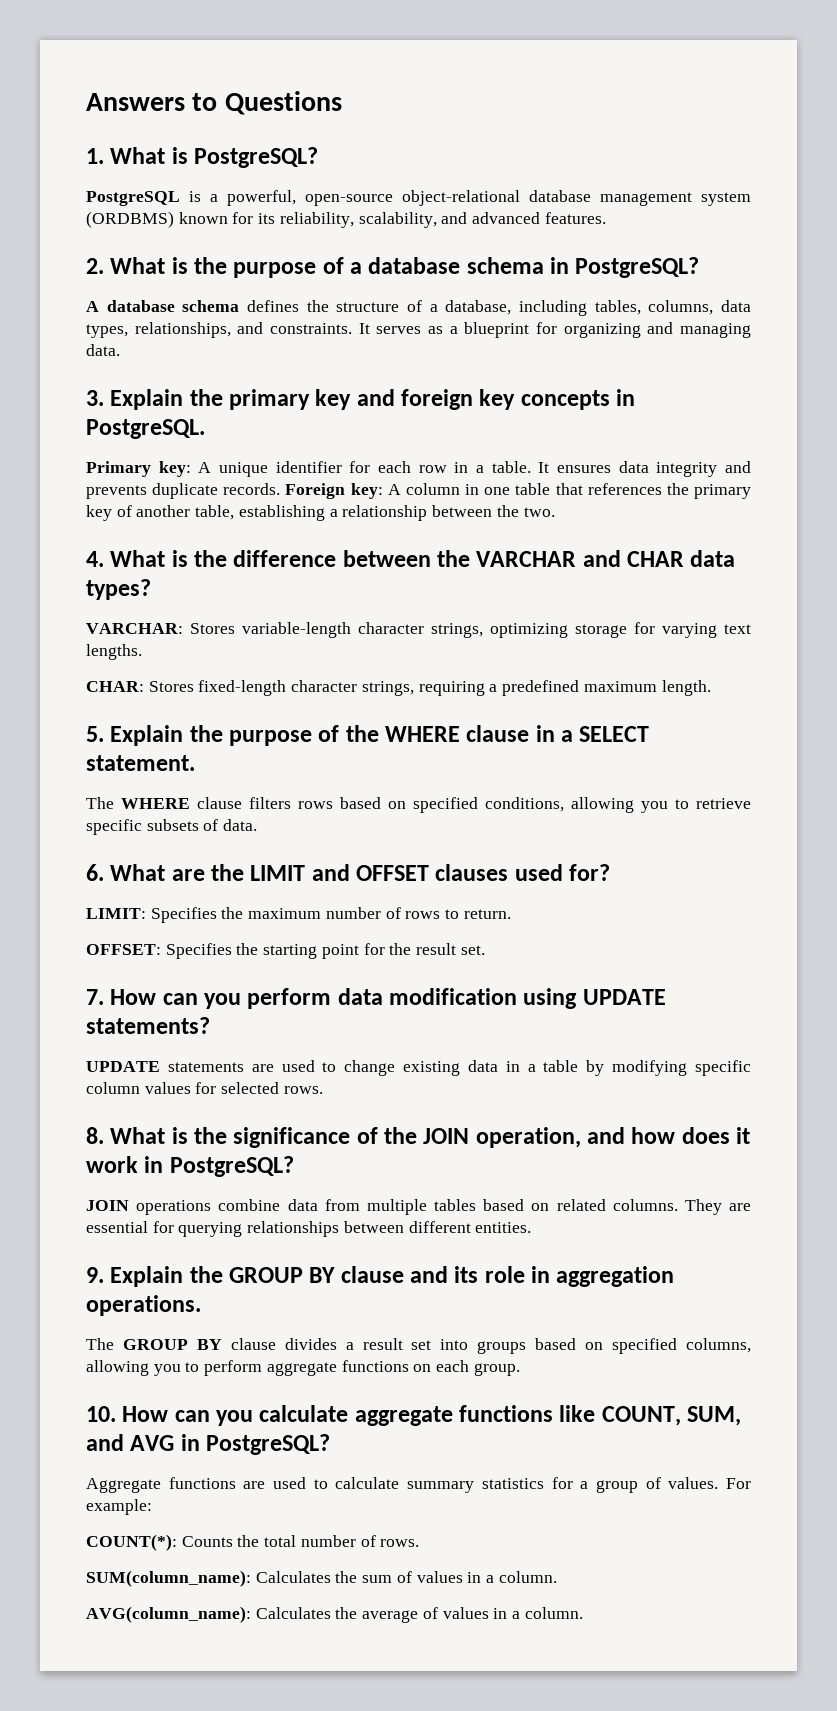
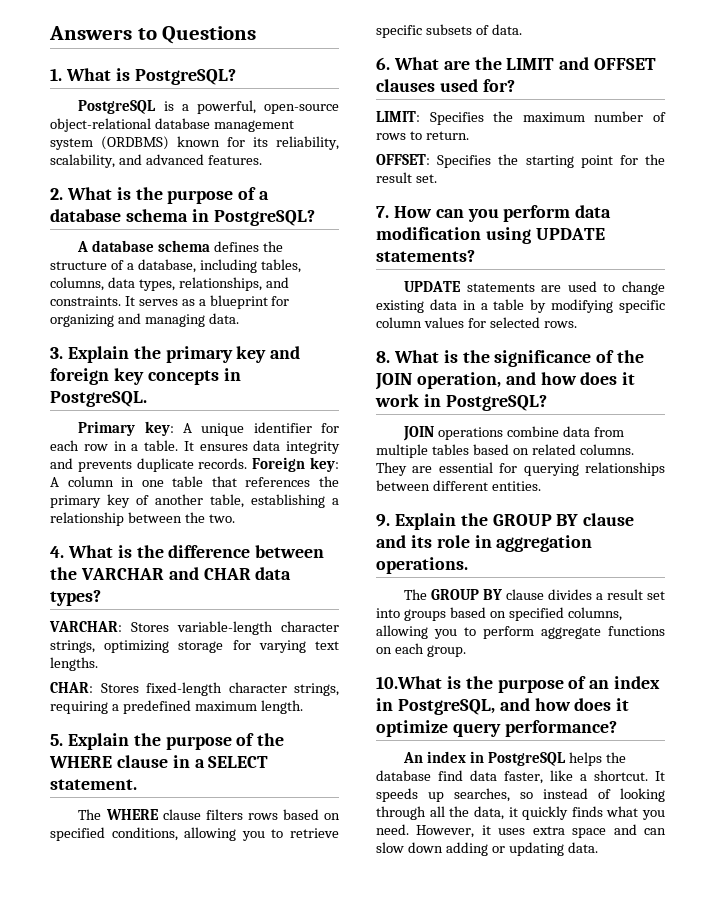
- 10. How can you calculate aggregate functions like COUNT, SUM, and AVG in PostgreSQL?
- Aggregate functions are used to calculate summary statistics for a group of values. For example:
- COUNT(*): Counts the total number of rows.
- SUM(column_name): Calculates the sum of values in a column.
- AVG(column_name): Calculates the average of values in a column.
+ 10.What is the purpose of an index in PostgreSQL, and how does it optimize query performance?
+ An index in PostgreSQL helps the database find data faster, like a shortcut. It speeds up searches, so instead of looking through all the data, it quickly finds what you need. However, it uses extra space and can slow down adding or updating data.

